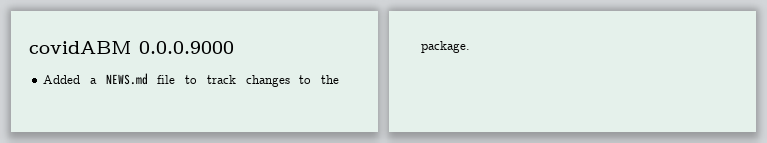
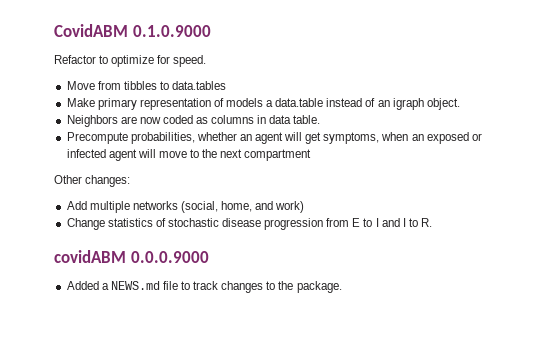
+ CovidABM 0.1.0.9000
+ Refactor to optimize for speed.
+ Move from tibbles to data.tables
+ Make primary representation of models a data.table instead of an igraph object.
+ Neighbors are now coded as columns in data table.
+ Precompute probabilities, whether an agent will get symptoms, when an exposed or infected agent will move to the next compartment
+ Other changes:
+ Add multiple networks (social, home, and work)
+ Change statistics of stochastic disease progression from E to I and I to R.

